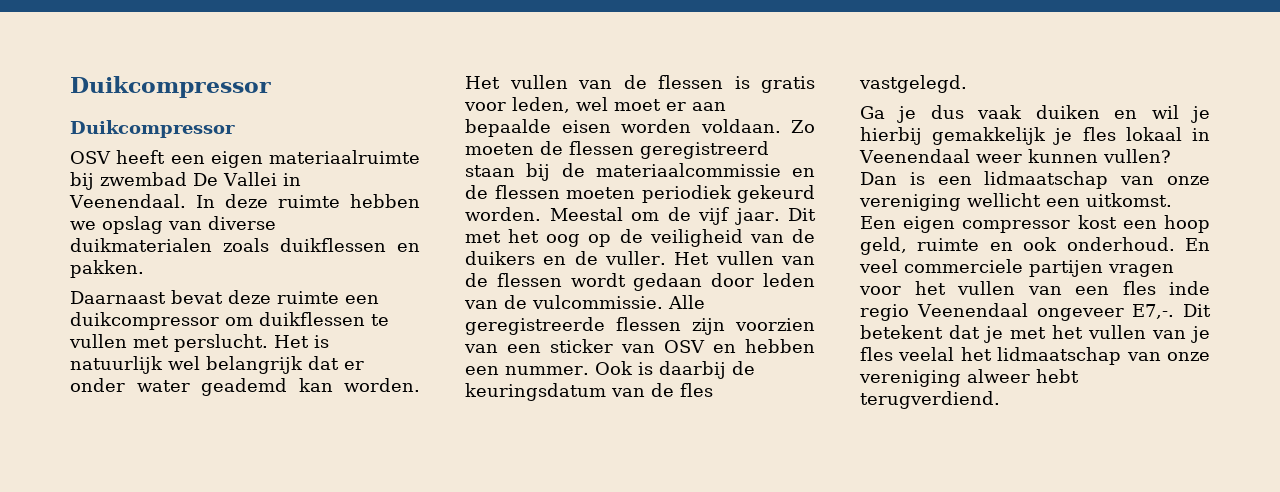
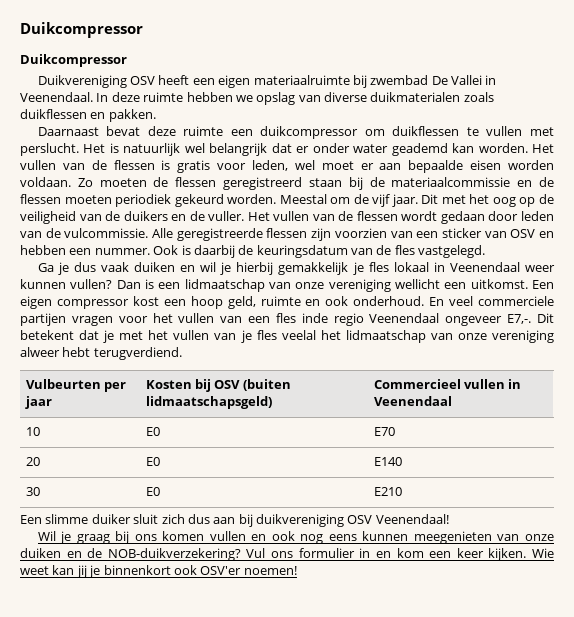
- OSV heeft een eigen materiaalruimte bij zwembad De Vallei in Veenendaal.
+ Duikvereniging OSV heeft een eigen materiaalruimte bij zwembad De Vallei in Veenendaal.
+ Vulbeurten per jaar | Kosten bij OSV (buiten lidmaatschapsgeld) | Commercieel vullen in Veenendaal
+ 10 | E0 | E70
+ 20 | E0 | E140
+ 30 | E0 | E210
+ Een slimme duiker sluit zich dus aan bij duikvereniging OSV Veenendaal!
+ Wil je graag bij ons komen vullen en ook nog eens kunnen meegenieten van onze duiken en de NOB-duikverzekering? Vul ons formulier in en kom een keer kijken. Wie weet kan jij je binnenkort ook OSV'er noemen!

